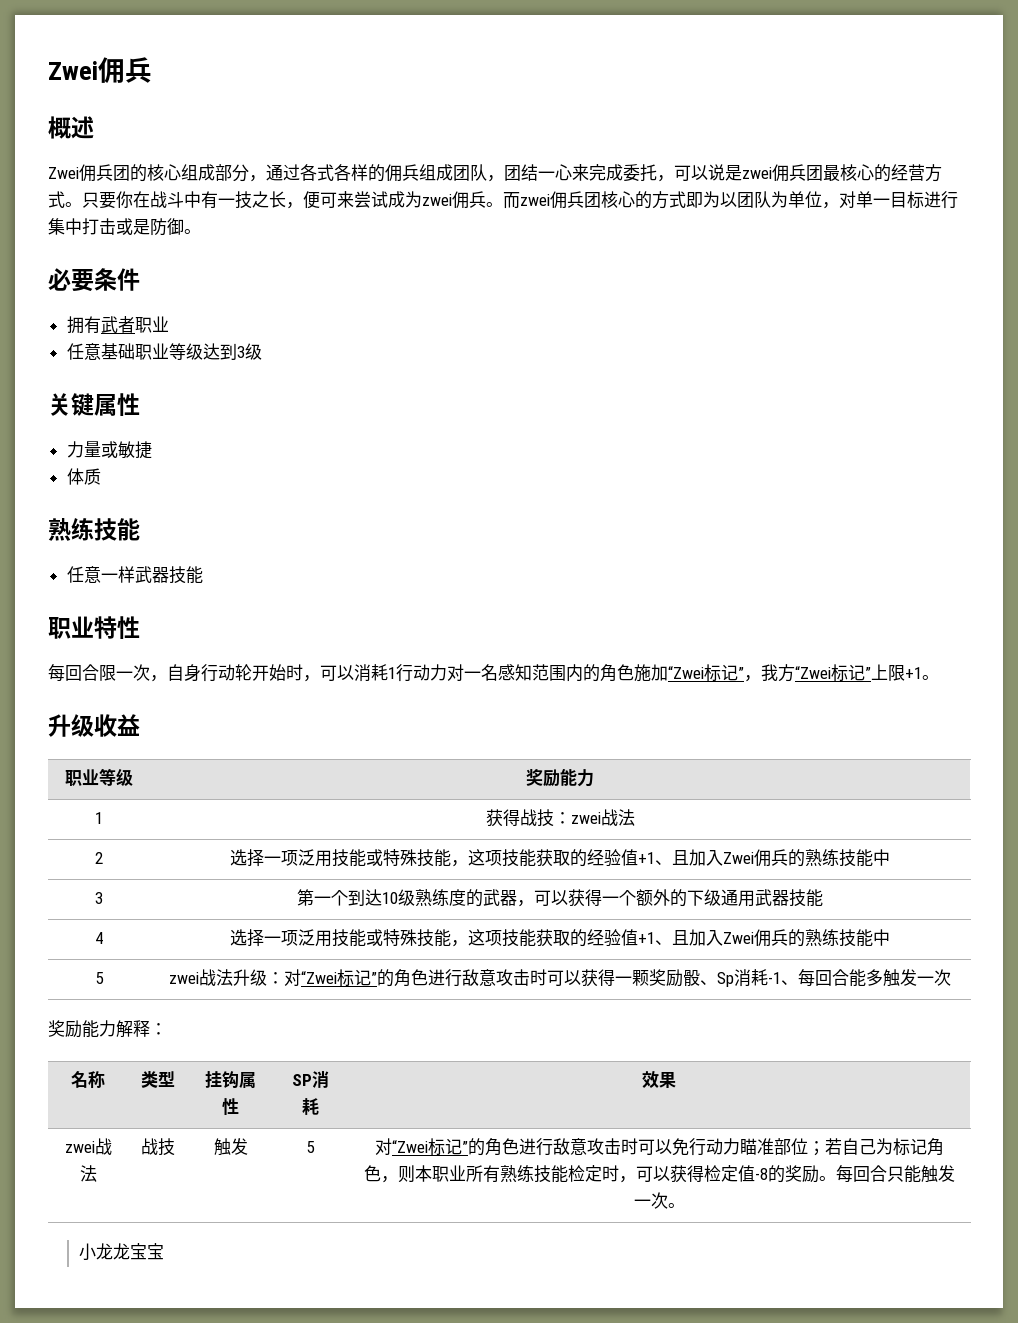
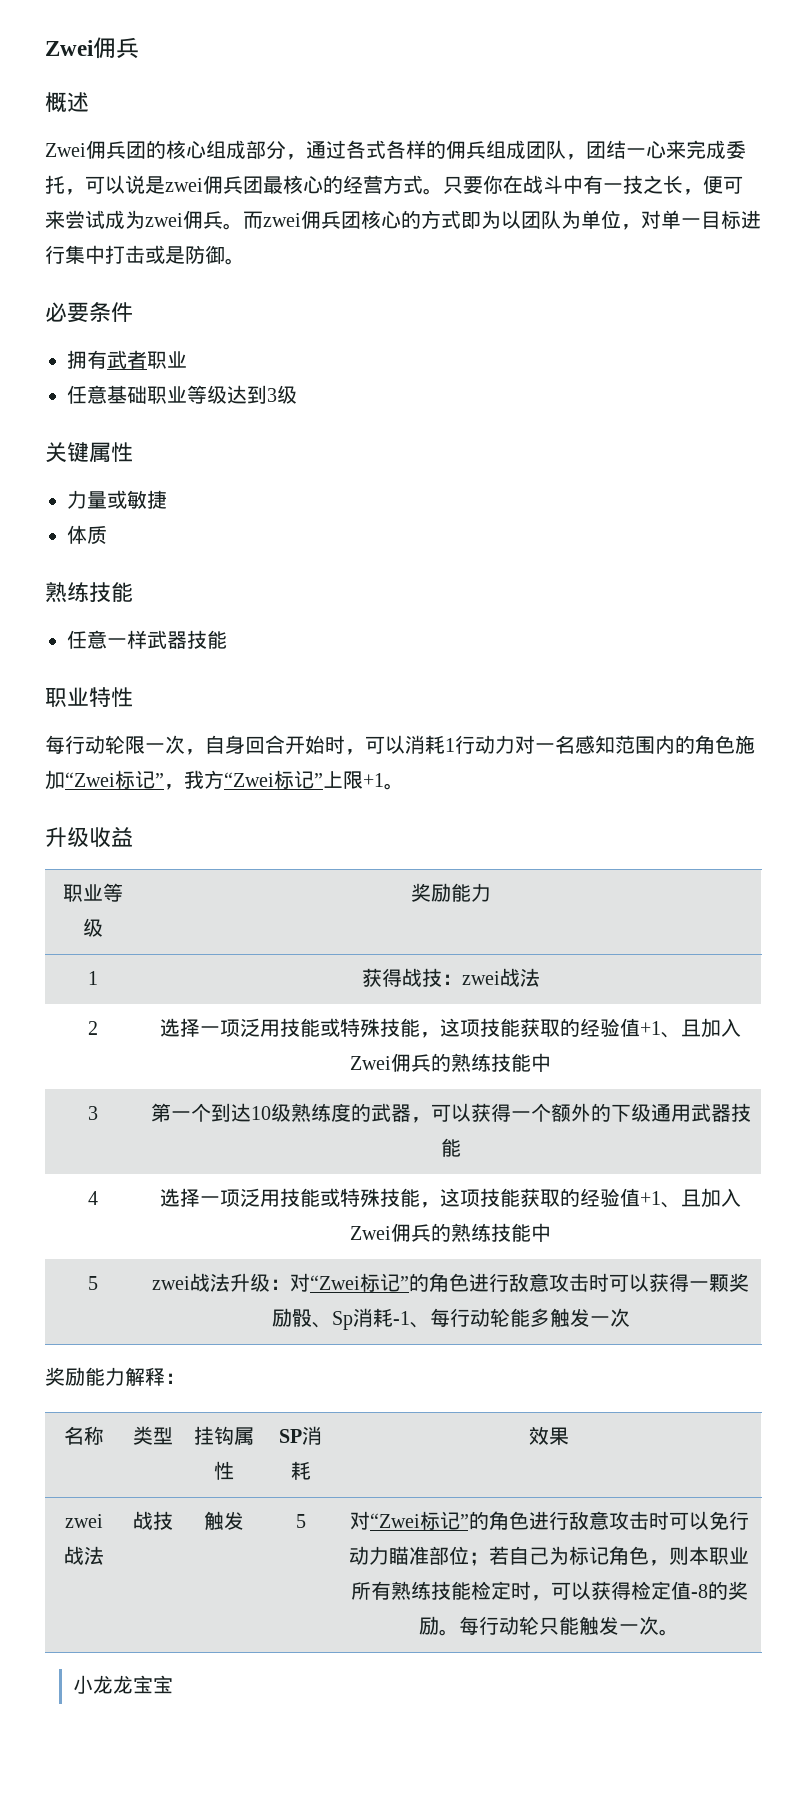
- 每回合限一次，自身行动轮开始时，可以消耗1行动力对一名感知范围内的角色施加“Zwei标记”，我方“Zwei标记”上限+1。
+ 每行动轮限一次，自身回合开始时，可以消耗1行动力对一名感知范围内的角色施加“Zwei标记”，我方“Zwei标记”上限+1。
- 5 | zwei战法升级：对“Zwei标记”的角色进行敌意攻击时可以获得一颗奖励骰、Sp消耗-1、每回合能多触发一次
+ 5 | zwei战法升级：对“Zwei标记”的角色进行敌意攻击时可以获得一颗奖励骰、Sp消耗-1、每行动轮能多触发一次
- 每回合只能触发一次。
+ 每行动轮只能触发一次。

